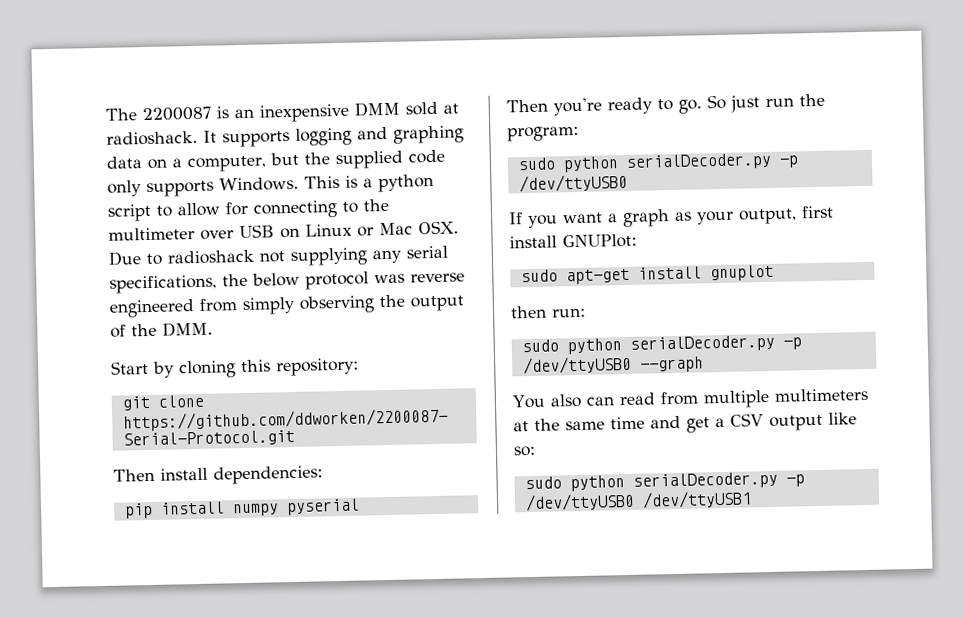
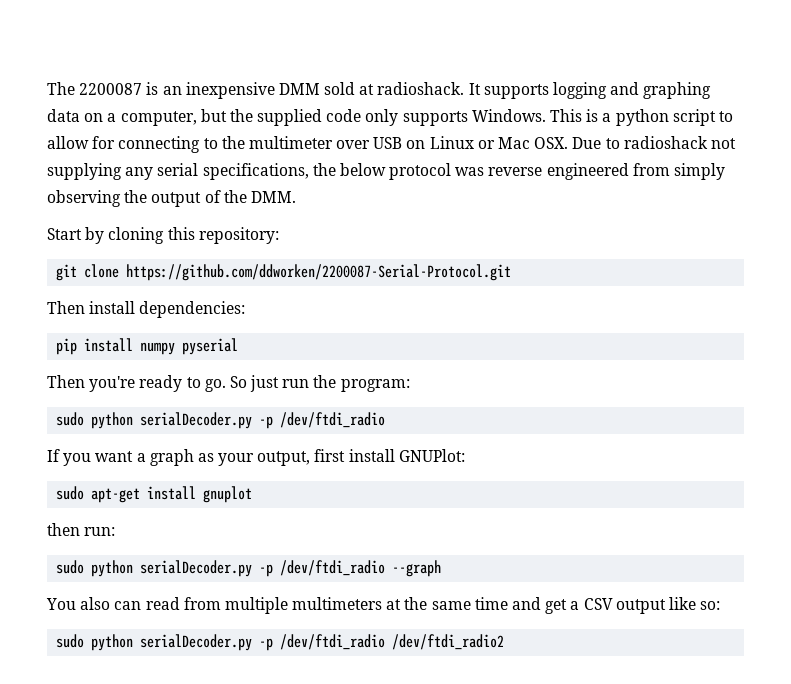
  So just run the program:
- sudo python serialDecoder.py -p /dev/ttyUSB0
+ sudo python serialDecoder.py -p /dev/ftdi_radio
- sudo python serialDecoder.py -p /dev/ttyUSB0 --graph
+ sudo python serialDecoder.py -p /dev/ftdi_radio --graph
- sudo python serialDecoder.py -p /dev/ttyUSB0 /dev/ttyUSB1
+ sudo python serialDecoder.py -p /dev/ftdi_radio /dev/ftdi_radio2

